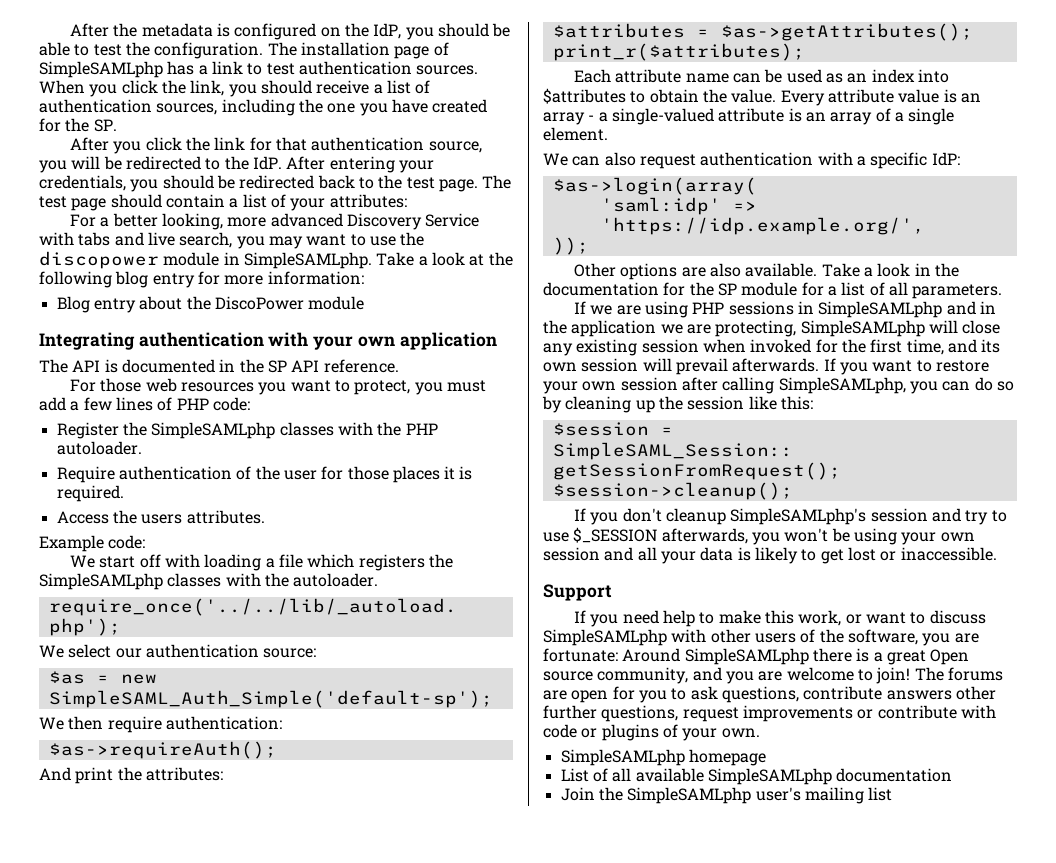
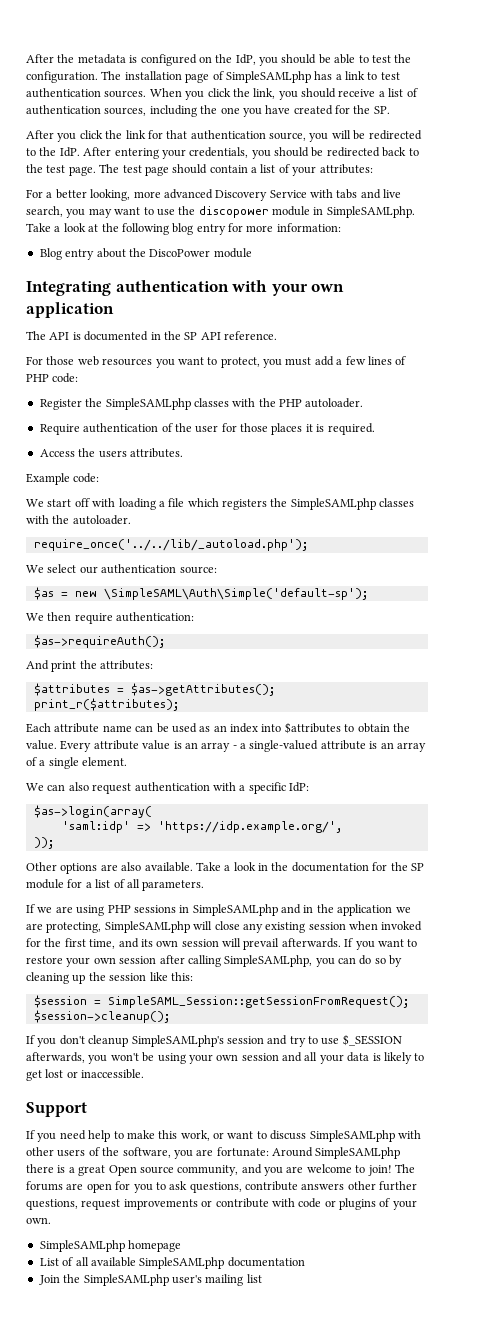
- $as = new SimpleSAML_Auth_Simple('default-sp');
+ $as = new \SimpleSAML\Auth\Simple('default-sp');

